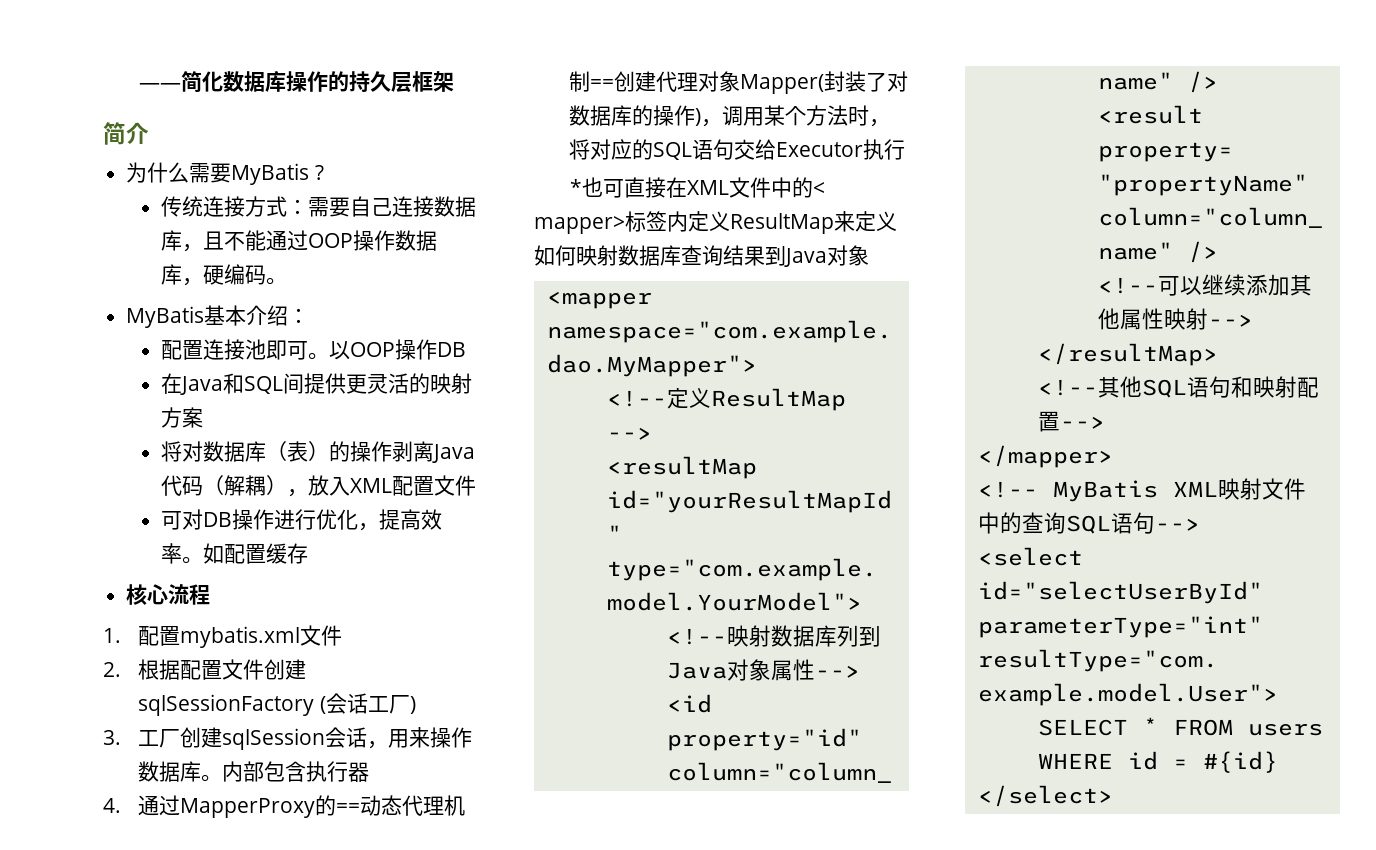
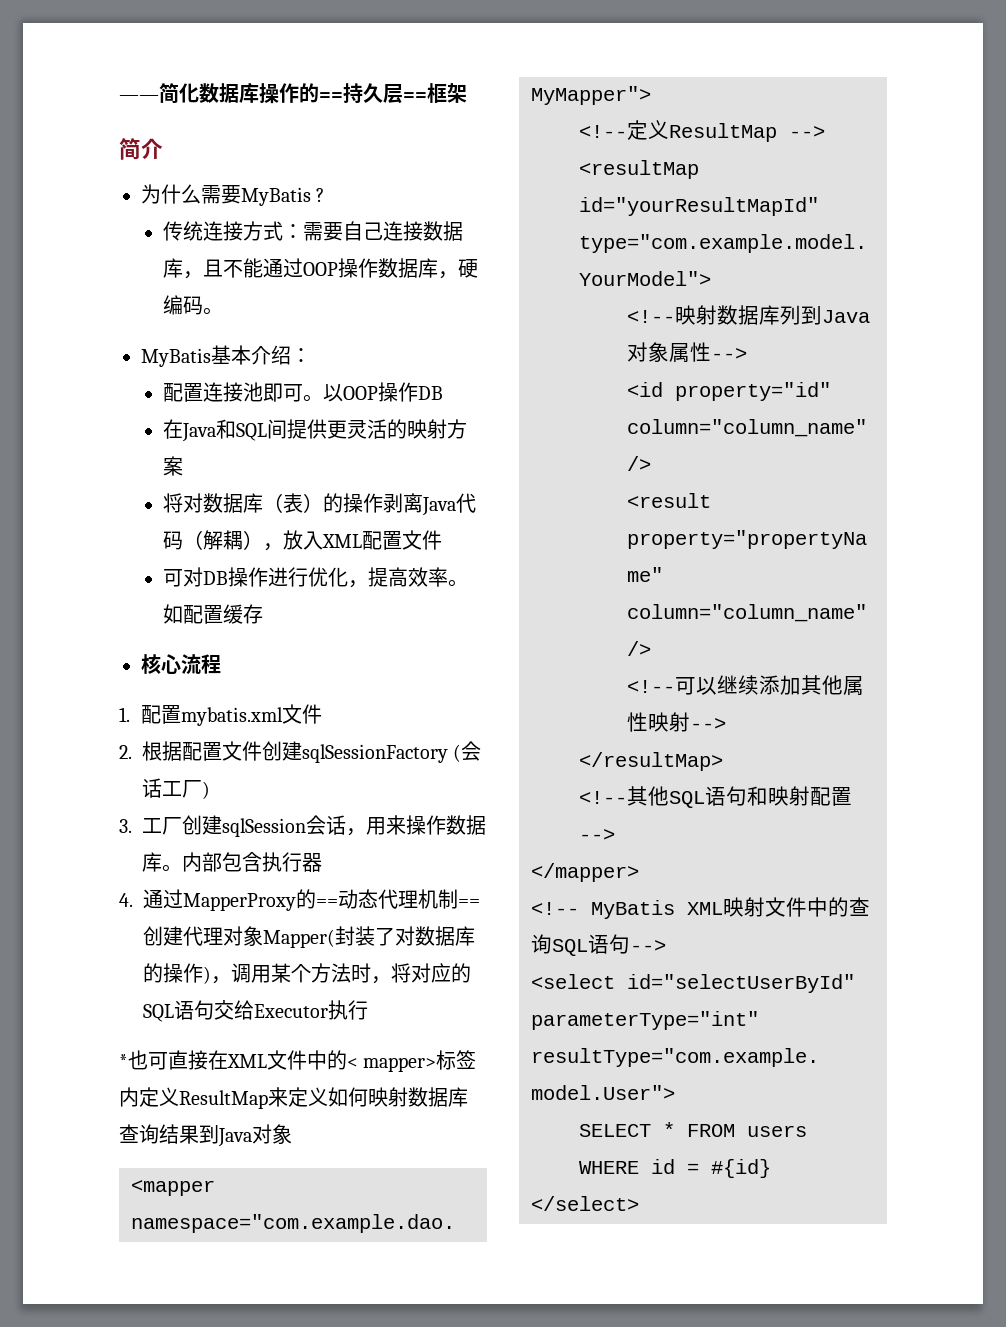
- ——简化数据库操作的持久层框架
+ ——简化数据库操作的==持久层==框架

